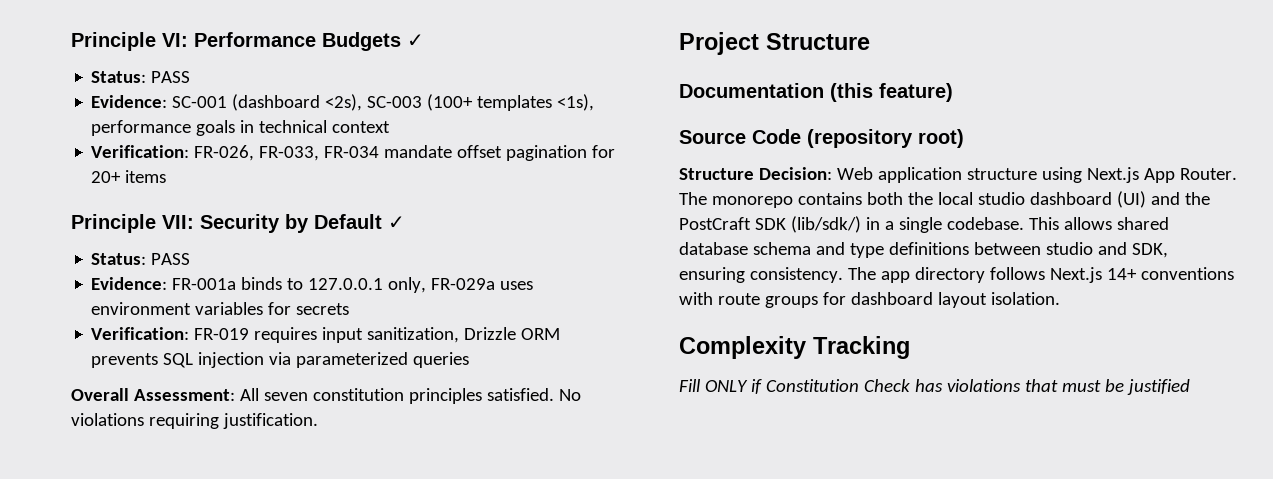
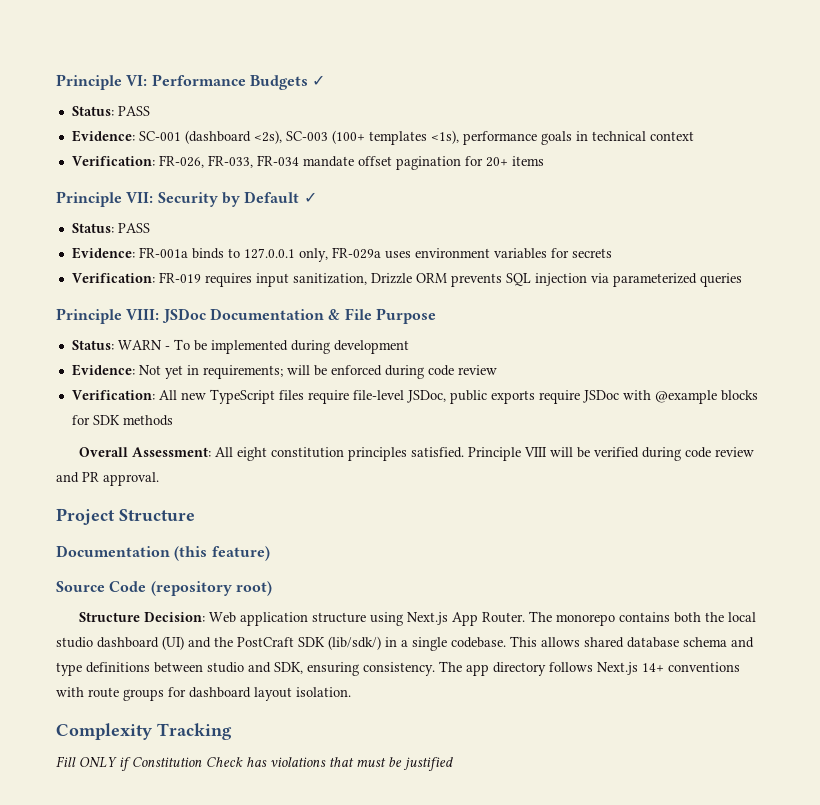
+ Principle VIII: JSDoc Documentation & File Purpose
+ Status: WARN - To be implemented during development
+ Evidence: Not yet in requirements; will be enforced during code review
+ Verification: All new TypeScript files require file-level JSDoc, public exports require JSDoc with @example blocks for SDK methods
- Overall Assessment: All seven constitution principles satisfied.
+ Overall Assessment: All eight constitution principles satisfied.
- No violations requiring justification.
+ Principle VIII will be verified during code review and PR approval.

